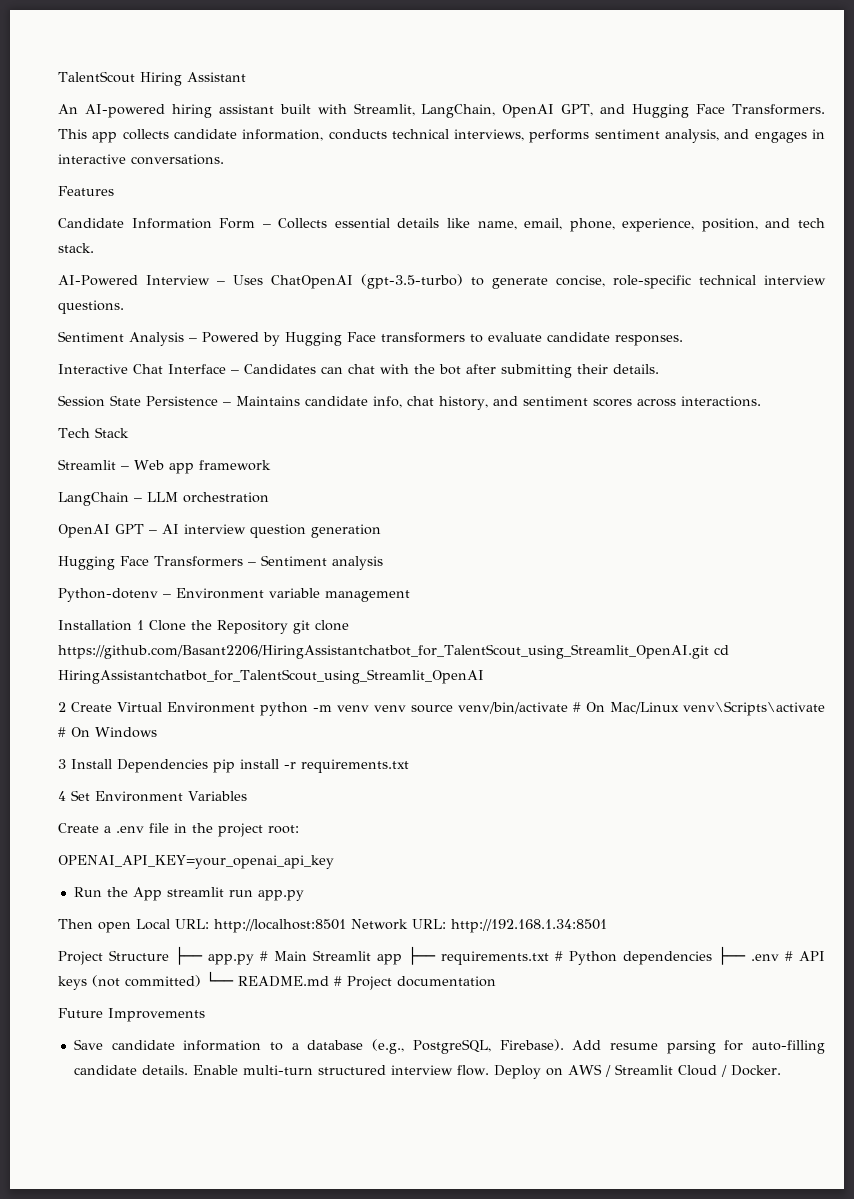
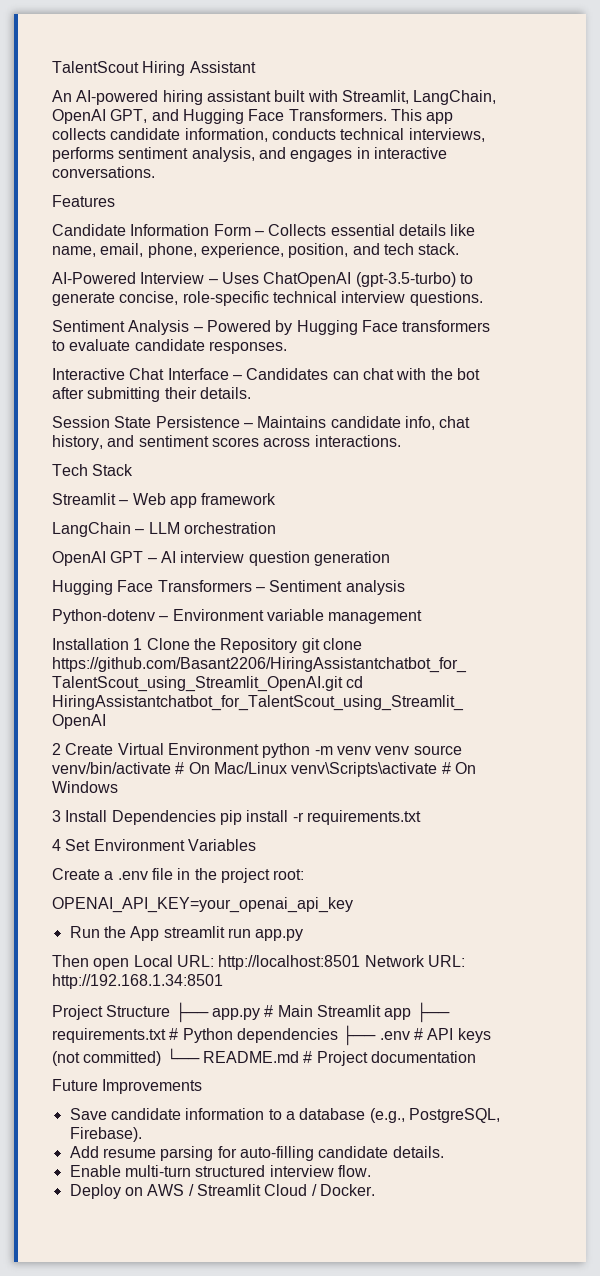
- Save candidate information to a database (e.g., PostgreSQL, Firebase). Add resume parsing for auto-filling candidate details. Enable multi-turn structured interview flow. Deploy on AWS / Streamlit Cloud / Docker.
+ Save candidate information to a database (e.g., PostgreSQL, Firebase).
+ Add resume parsing for auto-filling candidate details.
+ Enable multi-turn structured interview flow.
+ Deploy on AWS / Streamlit Cloud / Docker.

